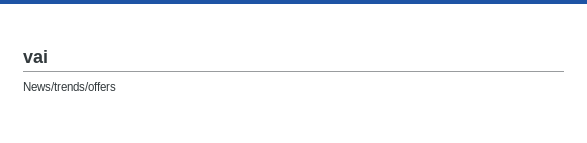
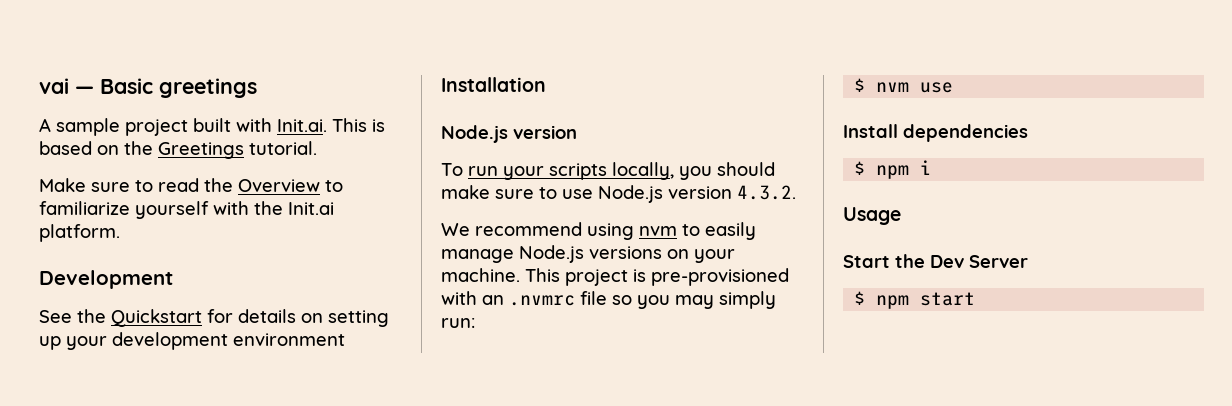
- vai
- News/trends/offers
+ vai — Basic greetings
+ A sample project built with Init.ai. This is based on the Greetings tutorial.
+ Make sure to read the Overview to familiarize yourself with the Init.ai platform.
+ Development
+ See the Quickstart for details on setting up your development environment
+ Installation
+ Node.js version
+ To run your scripts locally, you should make sure to use Node.js version 4.3.2.
+ We recommend using nvm to easily manage Node.js versions on your machine. This project is pre-provisioned with an .nvmrc file so you may simply run:
+ $ nvm use
+ Install dependencies
+ $ npm i
+ Usage
+ Start the Dev Server
+ $ npm start

